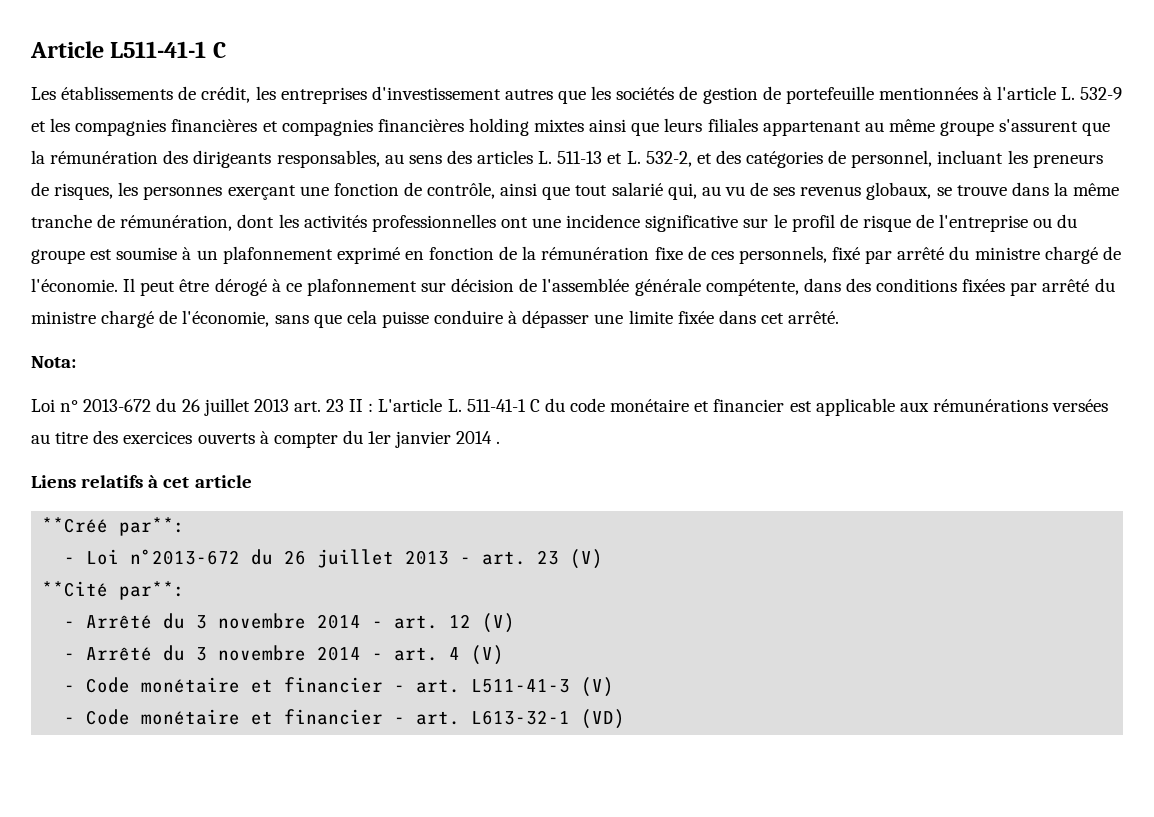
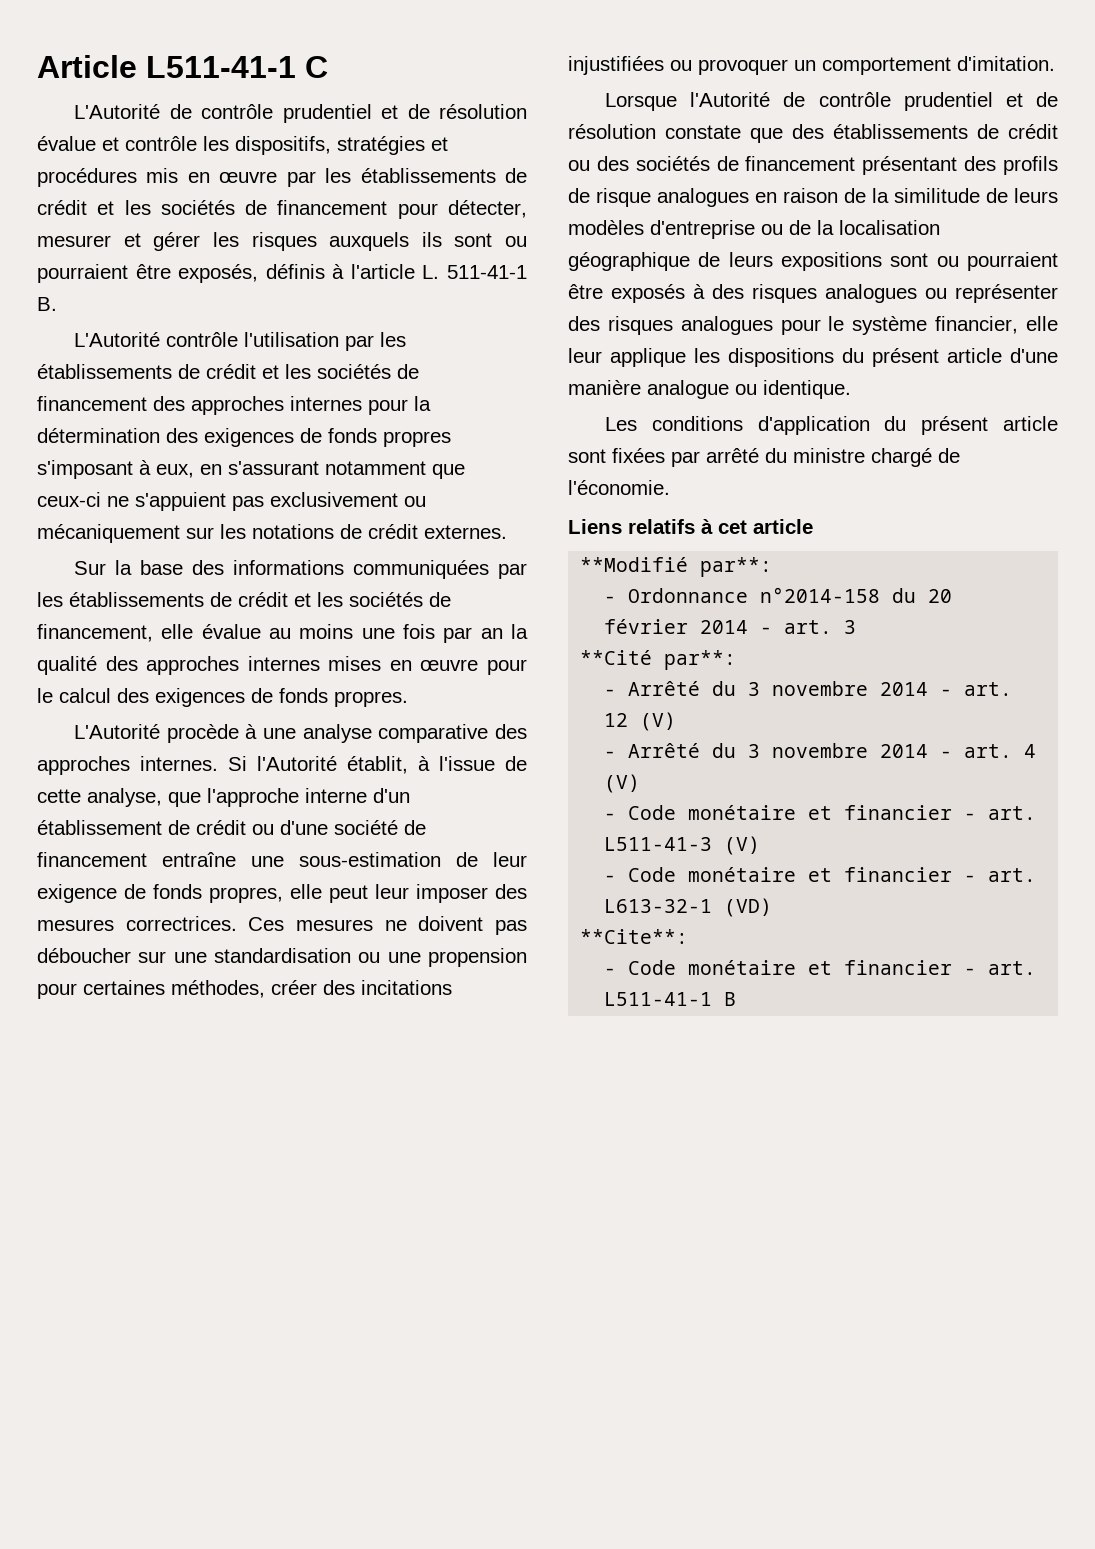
- Les établissements de crédit, les entreprises d'investissement autres que les sociétés de gestion de portefeuille mentionnées à l'article L. 532-9 et les compagnies financières et compagnies financières holding mixtes ainsi que leurs filiales appartenant au même groupe s'assurent que la rémunération des dirigeants responsables, au sens des articles L. 511-13 et L. 532-2, et des catégories de personnel, incluant les preneurs de risques, les personnes exerçant une fonction de contrôle, ainsi que tout salarié qui, au vu de ses revenus globaux, se trouve dans la même tranche de rémunération, dont les activités professionnelles ont une incidence significative sur le profil de risque de l'entreprise ou du groupe est soumise à un plafonnement exprimé en fonction de la rémunération fixe de ces personnels, fixé par arrêté du ministre chargé de l'économie. Il peut être dérogé à ce plafonnement sur décision de l'assemblée générale compétente, dans des conditions fixées par arrêté du ministre chargé de l'économie, sans que cela puisse conduire à dépasser une limite fixée dans cet arrêté.
- Nota:
- Loi n° 2013-672 du 26 juillet 2013 art. 23 II : L'article L. 511-41-1 C du code monétaire et financier est applicable aux rémunérations versées au titre des exercices ouverts à compter du 1er janvier 2014 .
+ L'Autorité de contrôle prudentiel et de résolution évalue et contrôle les dispositifs, stratégies et procédures mis en œuvre par les établissements de crédit et les sociétés de financement pour détecter, mesurer et gérer les risques auxquels ils sont ou pourraient être exposés, définis à l'article L. 511-41-1 B.
+ L'Autorité contrôle l'utilisation par les établissements de crédit et les sociétés de financement des approches internes pour la détermination des exigences de fonds propres s'imposant à eux, en s'assurant notamment que ceux-ci ne s'appuient pas exclusivement ou mécaniquement sur les notations de crédit externes.
+ Sur la base des informations communiquées par les établissements de crédit et les sociétés de financement, elle évalue au moins une fois par an la qualité des approches internes mises en œuvre pour le calcul des exigences de fonds propres.
+ L'Autorité procède à une analyse comparative des approches internes. Si l'Autorité établit, à l'issue de cette analyse, que l'approche interne d'un établissement de crédit ou d'une société de financement entraîne une sous-estimation de leur exigence de fonds propres, elle peut leur imposer des mesures correctrices. Ces mesures ne doivent pas déboucher sur une standardisation ou une propension pour certaines méthodes, créer des incitations injustifiées ou provoquer un comportement d'imitation.
+ Lorsque l'Autorité de contrôle prudentiel et de résolution constate que des établissements de crédit ou des sociétés de financement présentant des profils de risque analogues en raison de la similitude de leurs modèles d'entreprise ou de la localisation géographique de leurs expositions sont ou pourraient être exposés à des risques analogues ou représenter des risques analogues pour le système financier, elle leur applique les dispositions du présent article d'une manière analogue ou identique.
+ Les conditions d'application du présent article sont fixées par arrêté du ministre chargé de l'économie.
- **Créé par**:
- - Loi n°2013-672 du 26 juillet 2013 - art. 23 (V)
+ **Modifié par**:
+ - Ordonnance n°2014-158 du 20 février 2014 - art. 3
+ **Cite**:
+ - Code monétaire et financier - art. L511-41-1 B

